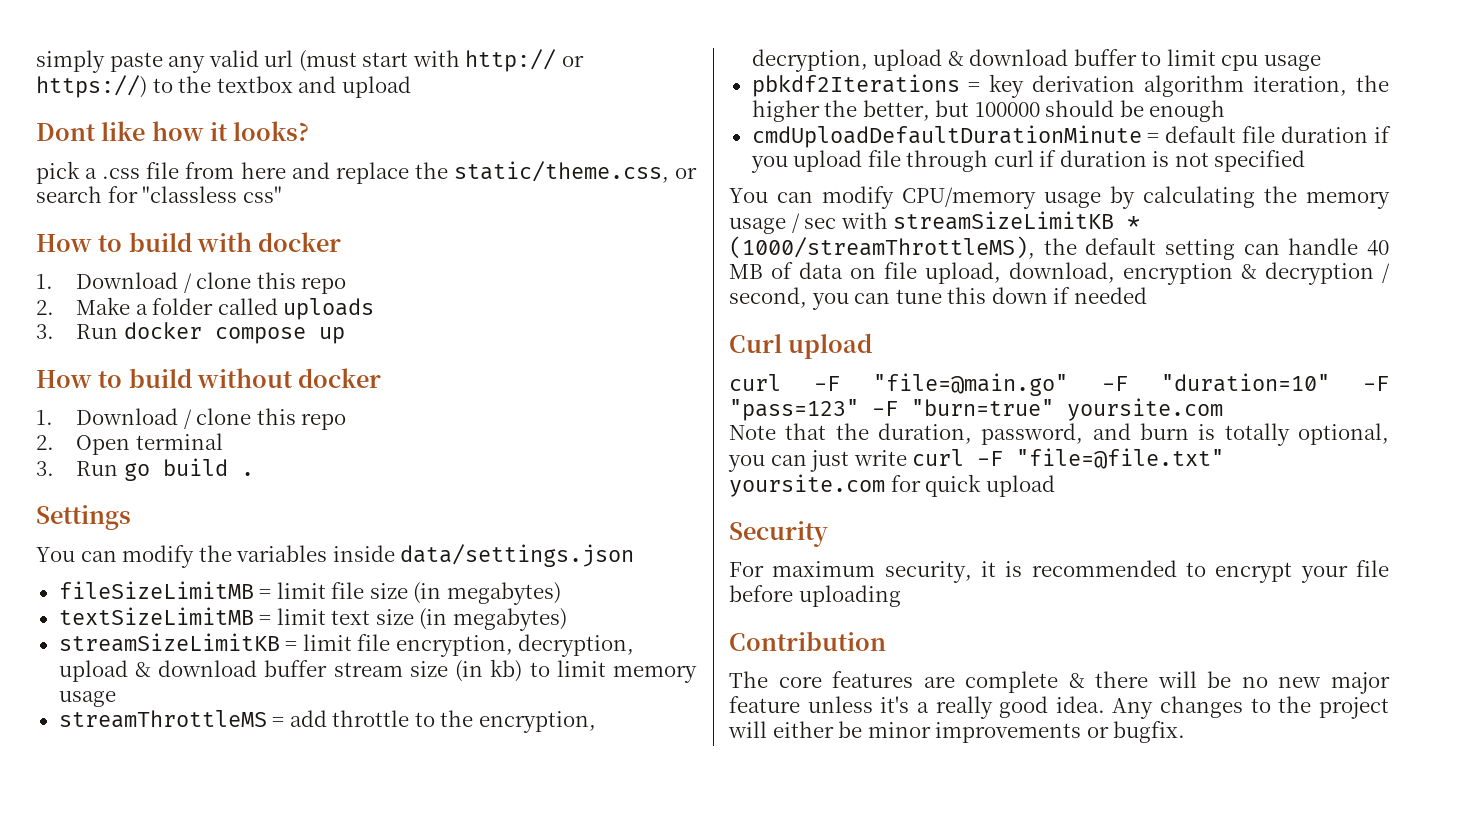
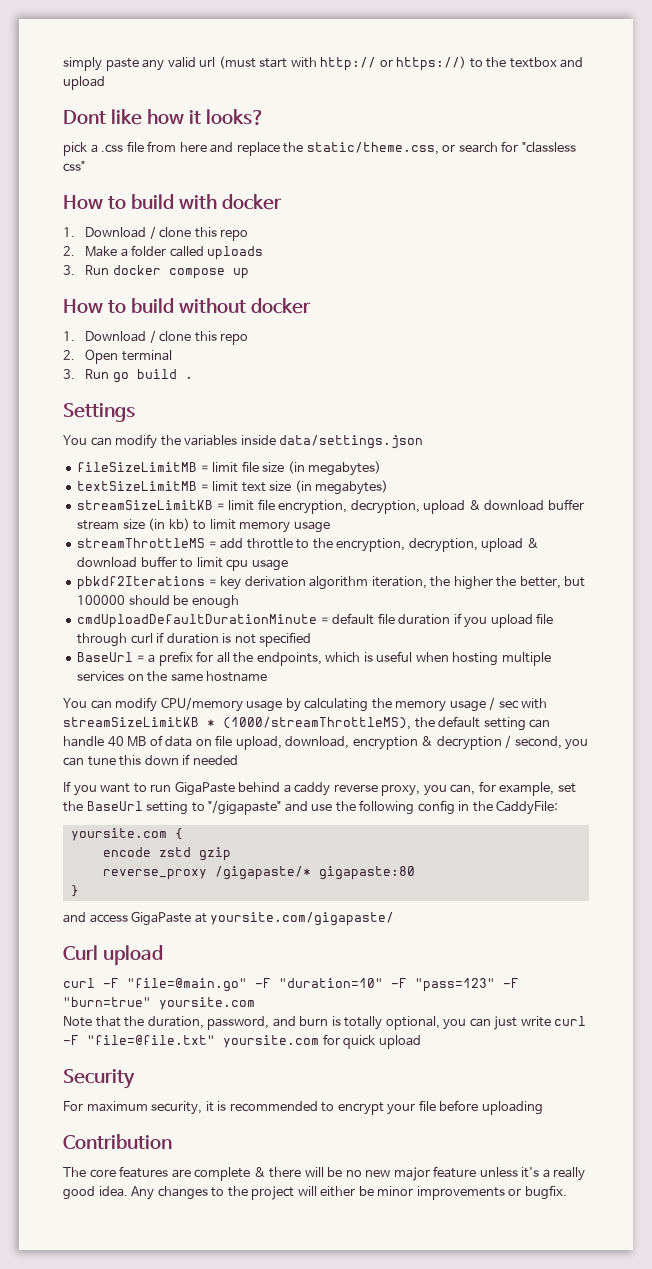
+ BaseUrl = a prefix for all the endpoints, which is useful when hosting multiple services on the same hostname
+ If you want to run GigaPaste behind a caddy reverse proxy, you can, for example, set the BaseUrl setting to "/gigapaste" and use the following config in the CaddyFile:
+ yoursite.com {
+ encode zstd gzip
+ reverse_proxy /gigapaste/* gigapaste:80
+ }
+ and access GigaPaste at yoursite.com/gigapaste/

